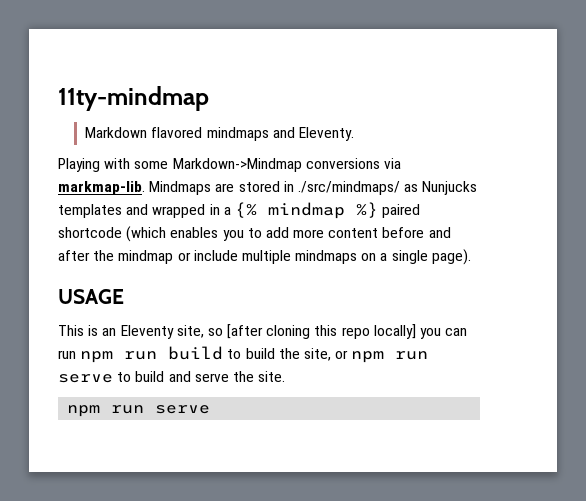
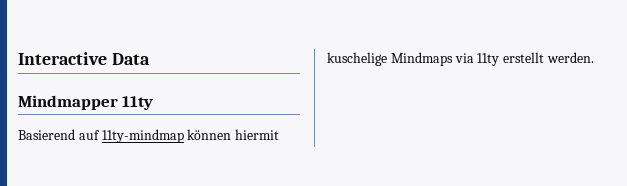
- 11ty-mindmap
- Markdown flavored mindmaps and Eleventy.
- Playing with some Markdown->Mindmap conversions via markmap-lib. Mindmaps are stored in ./src/mindmaps/ as Nunjucks templates and wrapped in a {% mindmap %} paired shortcode (which enables you to add more content before and after the mindmap or include multiple mindmaps on a single page).
- USAGE
- This is an Eleventy site, so [after cloning this repo locally] you can run npm run build to build the site, or npm run serve to build and serve the site.
- npm run serve
+ Interactive Data
+ Mindmapper 11ty
+ Basierend auf 11ty-mindmap können hiermit kuschelige Mindmaps via 11ty erstellt werden.

